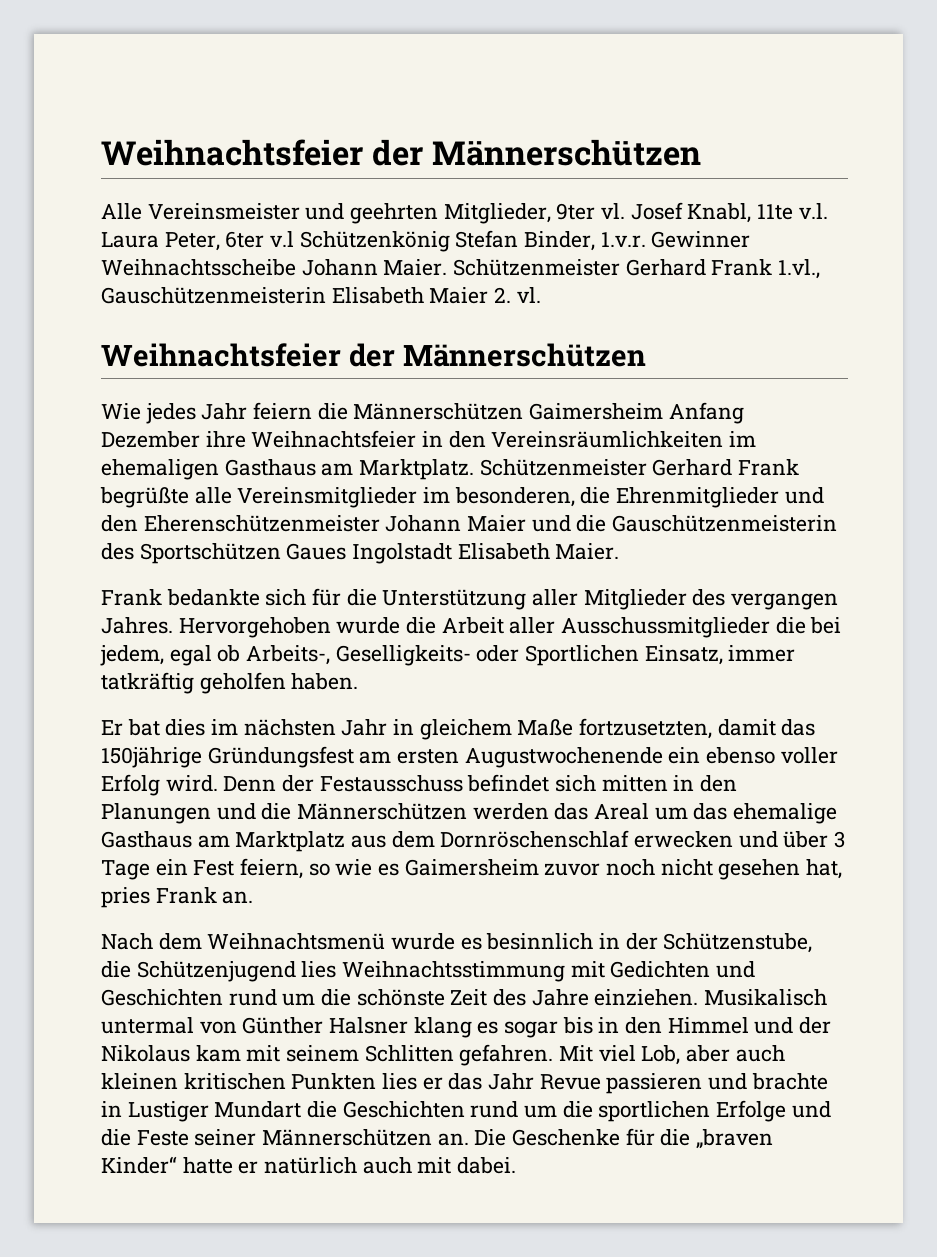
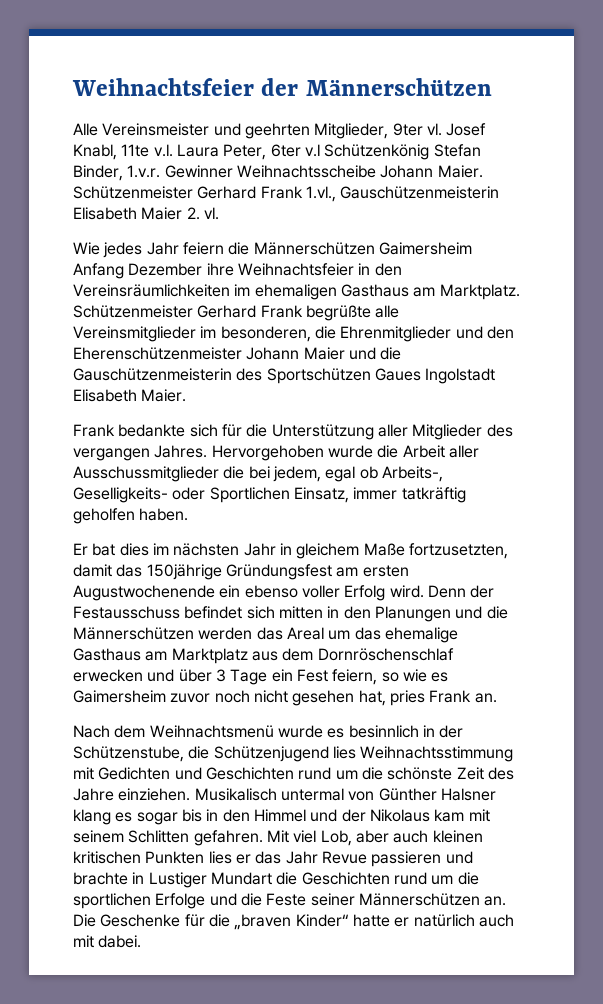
  Schützenmeister Gerhard Frank 1.vl., Gauschützenmeisterin Elisabeth Maier 2. vl.
- Weihnachtsfeier der Männerschützen

